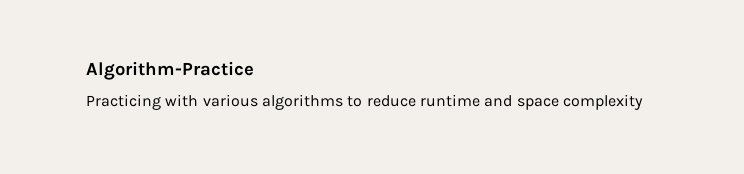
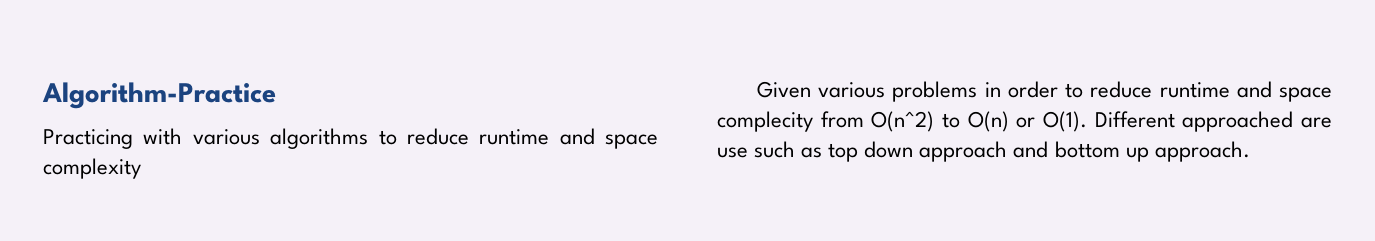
+ Given various problems in order to reduce runtime and space complecity from O(n^2) to O(n) or O(1). Different approached are use such as top down approach and bottom up approach.

